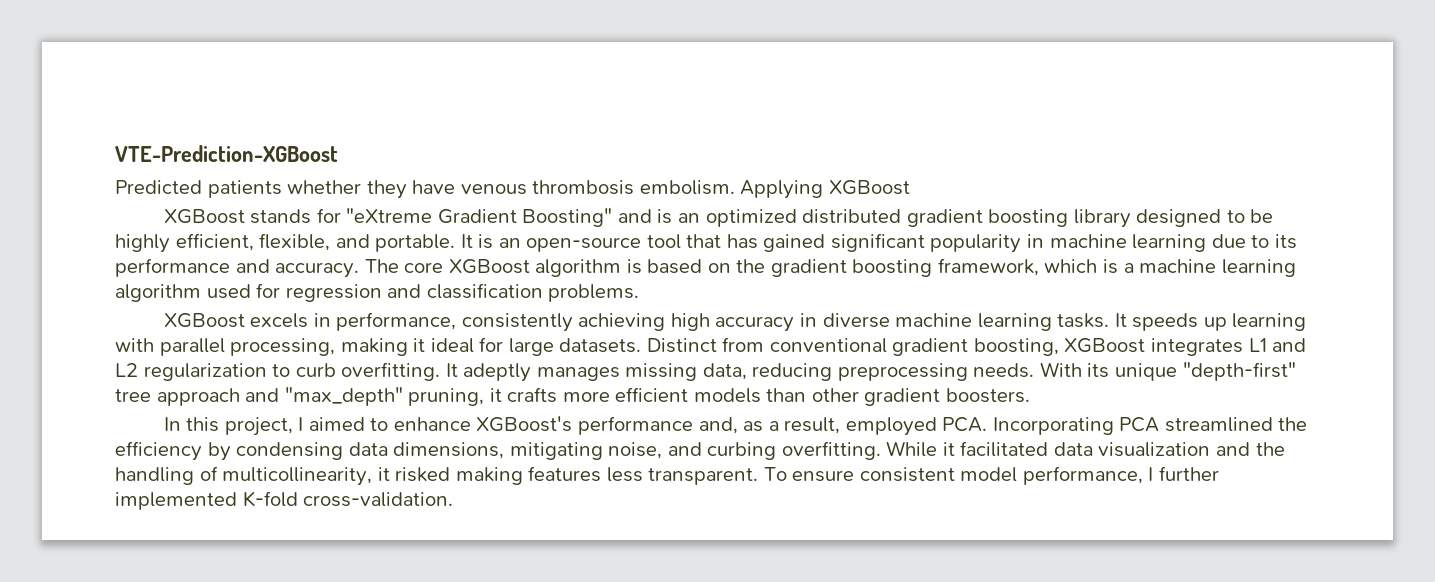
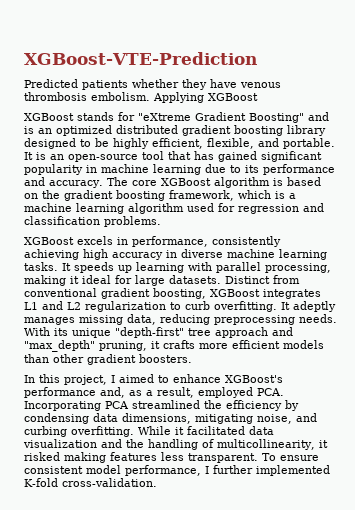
- VTE-Prediction-XGBoost
+ XGBoost-VTE-Prediction

